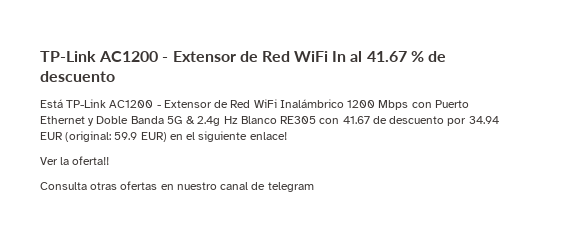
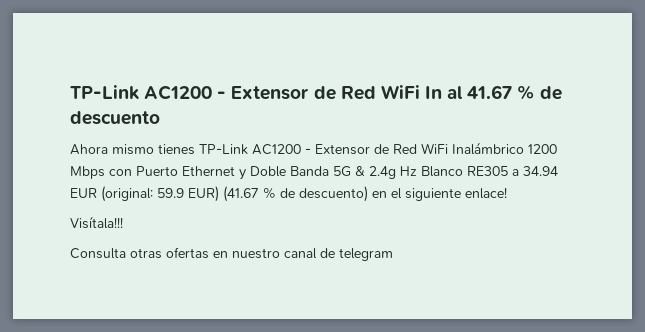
- Está TP-Link AC1200 - Extensor de Red WiFi Inalámbrico 1200 Mbps con Puerto Ethernet y Doble Banda 5G & 2.4g Hz Blanco RE305 con 41.67 de descuento por 34.94 EUR (original: 59.9 EUR) en el siguiente enlace!
+ Ahora mismo tienes TP-Link AC1200 - Extensor de Red WiFi Inalámbrico 1200 Mbps con Puerto Ethernet y Doble Banda 5G & 2.4g Hz Blanco RE305 a 34.94 EUR (original: 59.9 EUR) (41.67 % de descuento) en el siguiente enlace!
- Ver la oferta!!
+ Visítala!!!

